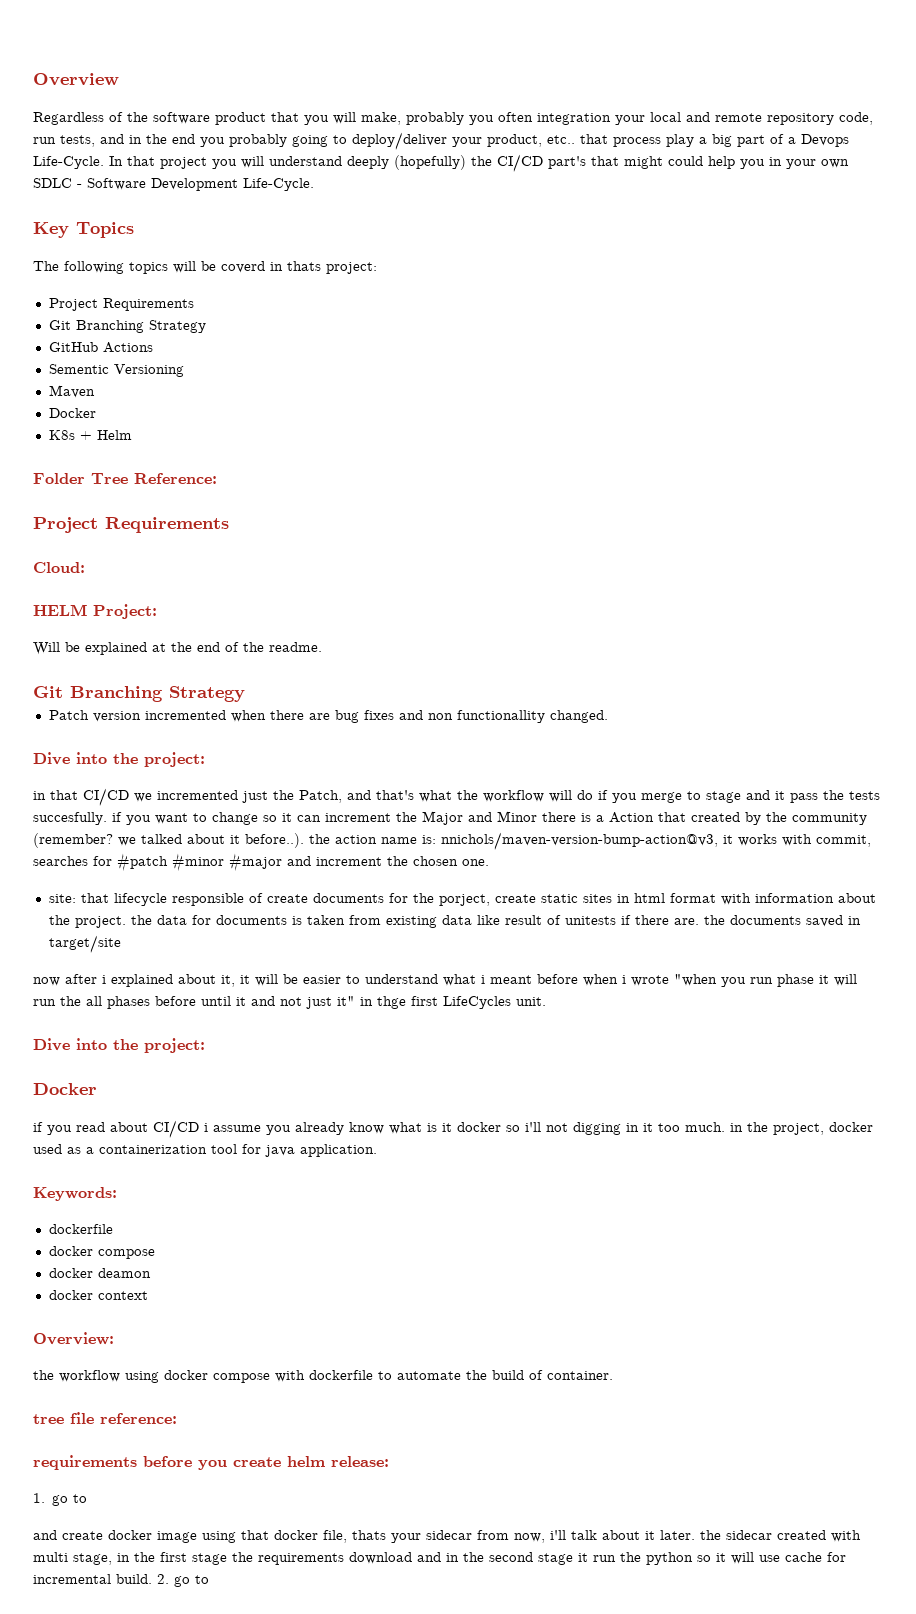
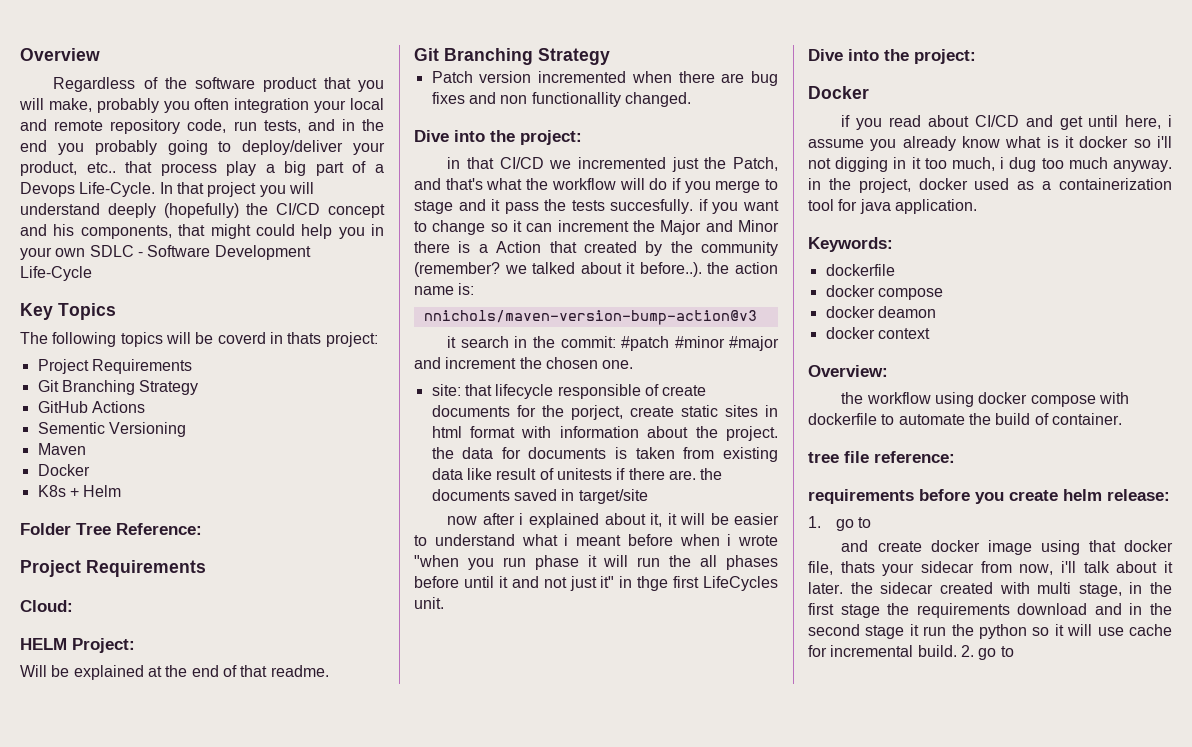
- In that project you will understand deeply (hopefully) the CI/CD part's that might could help you in your own SDLC - Software Development Life-Cycle.
+ In that project you will understand deeply (hopefully) the CI/CD concept and his components, that might could help you in your own SDLC - Software Development Life-Cycle
- Will be explained at the end of the readme.
+ Will be explained at the end of that readme.
- in that CI/CD we incremented just the Patch, and that's what the workflow will do if you merge to stage and it pass the tests succesfully. if you want to change so it can increment the Major and Minor there is a Action that created by the community (remember? we talked about it before..). the action name is: nnichols/maven-version-bump-action@v3, it works with commit, searches for #patch #minor #major and increment the chosen one.
+ in that CI/CD we incremented just the Patch, and that's what the workflow will do if you merge to stage and it pass the tests succesfully. if you want to change so it can increment the Major and Minor there is a Action that created by the community (remember? we talked about it before..). the action name is:
+ nnichols/maven-version-bump-action@v3
+ it search in the commit: #patch #minor #major and increment the chosen one.
- if you read about CI/CD i assume you already know what is it docker so i'll not digging in it too much. in the project, docker used as a containerization tool for java application.
+ if you read about CI/CD and get until here, i assume you already know what is it docker so i'll not digging in it too much, i dug too much anyway. in the project, docker used as a containerization tool for java application.

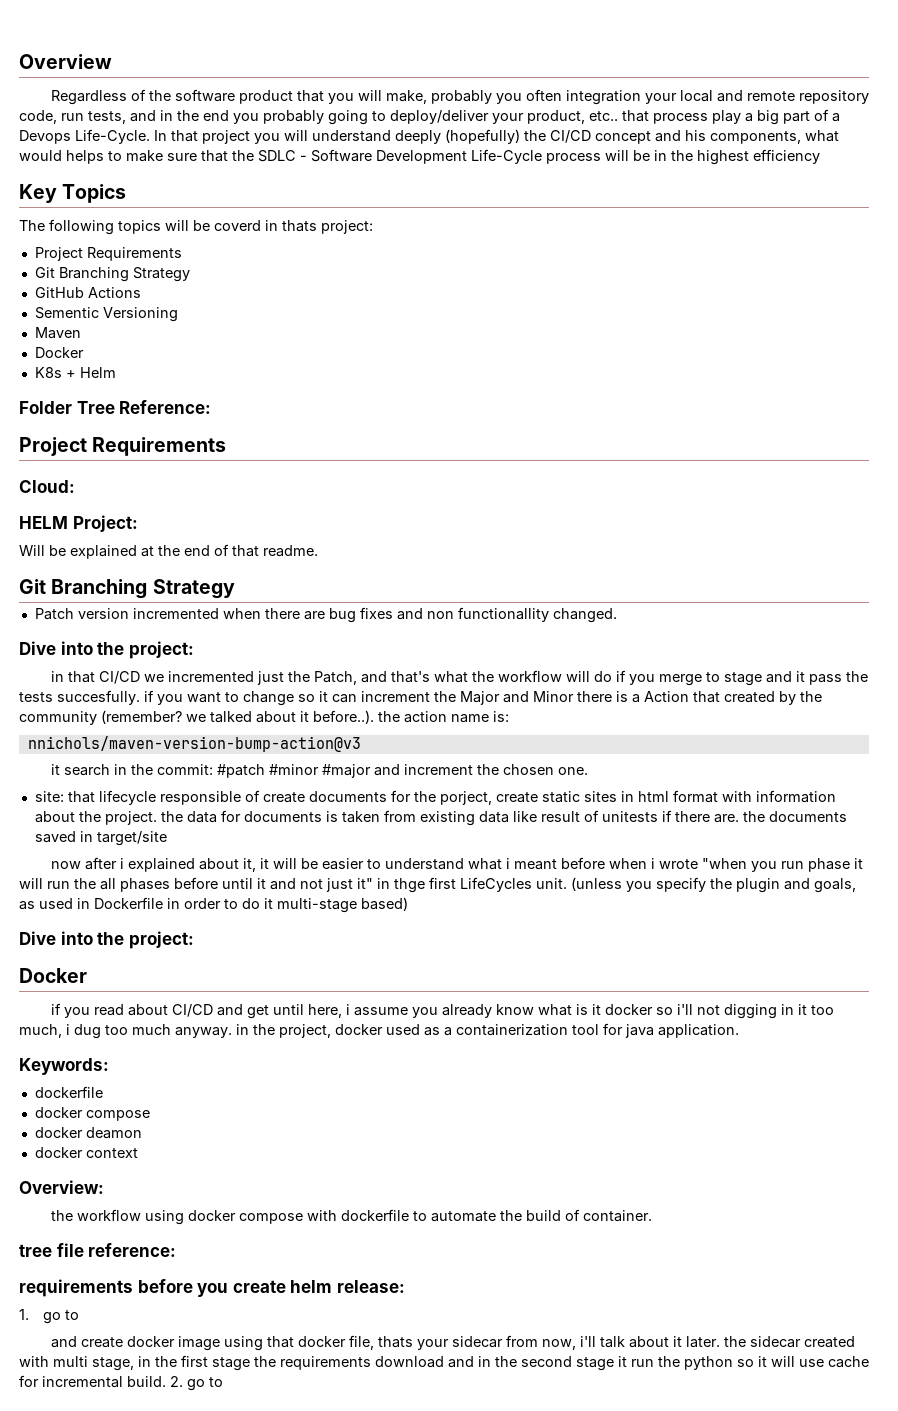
- In that project you will understand deeply (hopefully) the CI/CD concept and his components, that might could help you in your own SDLC - Software Development Life-Cycle
+ In that project you will understand deeply (hopefully) the CI/CD concept and his components, what would helps to make sure that the SDLC - Software Development Life-Cycle process will be in the highest efficiency
+ (unless you specify the plugin and goals, as used in Dockerfile in order to do it multi-stage based)

